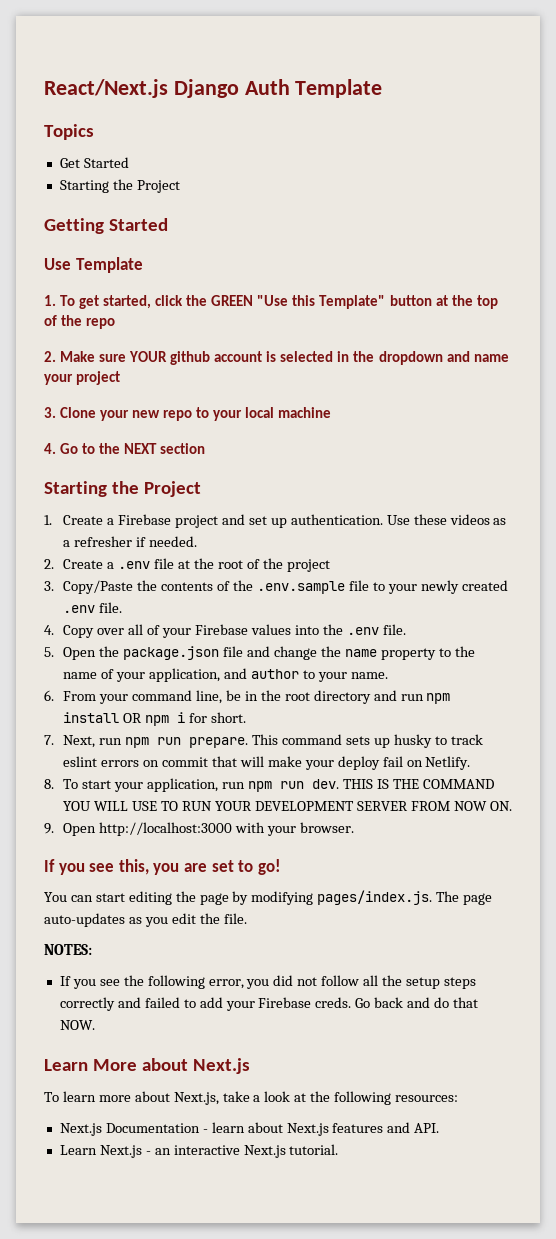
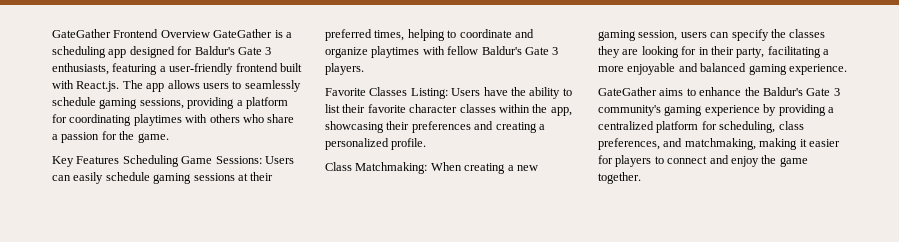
- React/Next.js Django Auth Template
- Topics
- Get Started
- Starting the Project
- Getting Started
- Use Template
- 1. To get started, click the GREEN "Use this Template" button at the top of the repo
- 2. Make sure YOUR github account is selected in the dropdown and name your project
- 3. Clone your new repo to your local machine
- 4. Go to the NEXT section
- Starting the Project
- 1. Create a Firebase project and set up authentication. Use these videos as a refresher if needed.
- 2. Create a .env file at the root of the project
- 3. Copy/Paste the contents of the .env.sample file to your newly created .env file.
- 4. Copy over all of your Firebase values into the .env file.
- 5. Open the package.json file and change the name property to the name of your application, and author to your name.
- 6. From your command line, be in the root directory and run npm install OR npm i for short.
- 7. Next, run npm run prepare. This command sets up husky to track eslint errors on commit that will make your deploy fail on Netlify.
- 8. To start your application, run npm run dev. THIS IS THE COMMAND YOU WILL USE TO RUN YOUR DEVELOPMENT SERVER FROM NOW ON.
- 9. Open http://localhost:3000 with your browser.
- If you see this, you are set to go!
- You can start editing the page by modifying pages/index.js. The page auto-updates as you edit the file.
- NOTES:
- If you see the following error, you did not follow all the setup steps correctly and failed to add your Firebase creds. Go back and do that NOW.
- Learn More about Next.js
- To learn more about Next.js, take a look at the following resources:
- Next.js Documentation - learn about Next.js features and API.
- Learn Next.js - an interactive Next.js tutorial.
+ GateGather Frontend Overview GateGather is a scheduling app designed for Baldur's Gate 3 enthusiasts, featuring a user-friendly frontend built with React.js. The app allows users to seamlessly schedule gaming sessions, providing a platform for coordinating playtimes with others who share a passion for the game.
+ Key Features Scheduling Game Sessions: Users can easily schedule gaming sessions at their preferred times, helping to coordinate and organize playtimes with fellow Baldur's Gate 3 players.
+ Favorite Classes Listing: Users have the ability to list their favorite character classes within the app, showcasing their preferences and creating a personalized profile.
+ Class Matchmaking: When creating a new gaming session, users can specify the classes they are looking for in their party, facilitating a more enjoyable and balanced gaming experience.
+ GateGather aims to enhance the Baldur's Gate 3 community's gaming experience by providing a centralized platform for scheduling, class preferences, and matchmaking, making it easier for players to connect and enjoy the game together.

